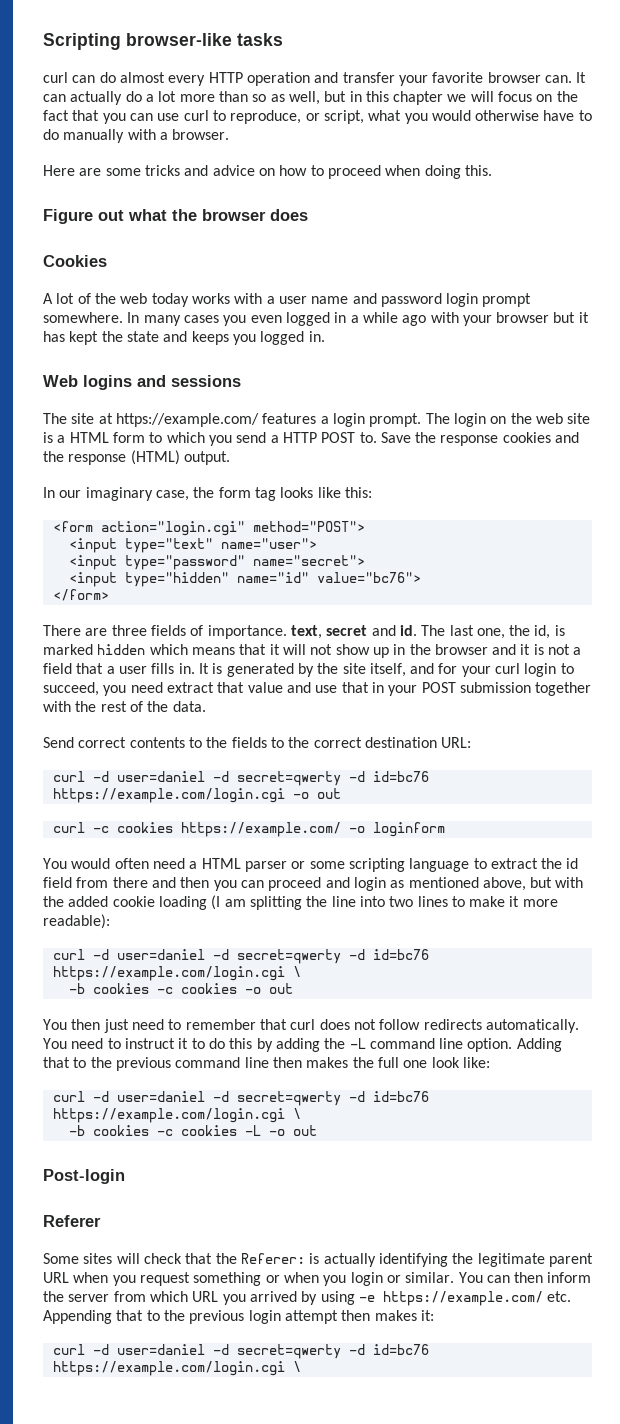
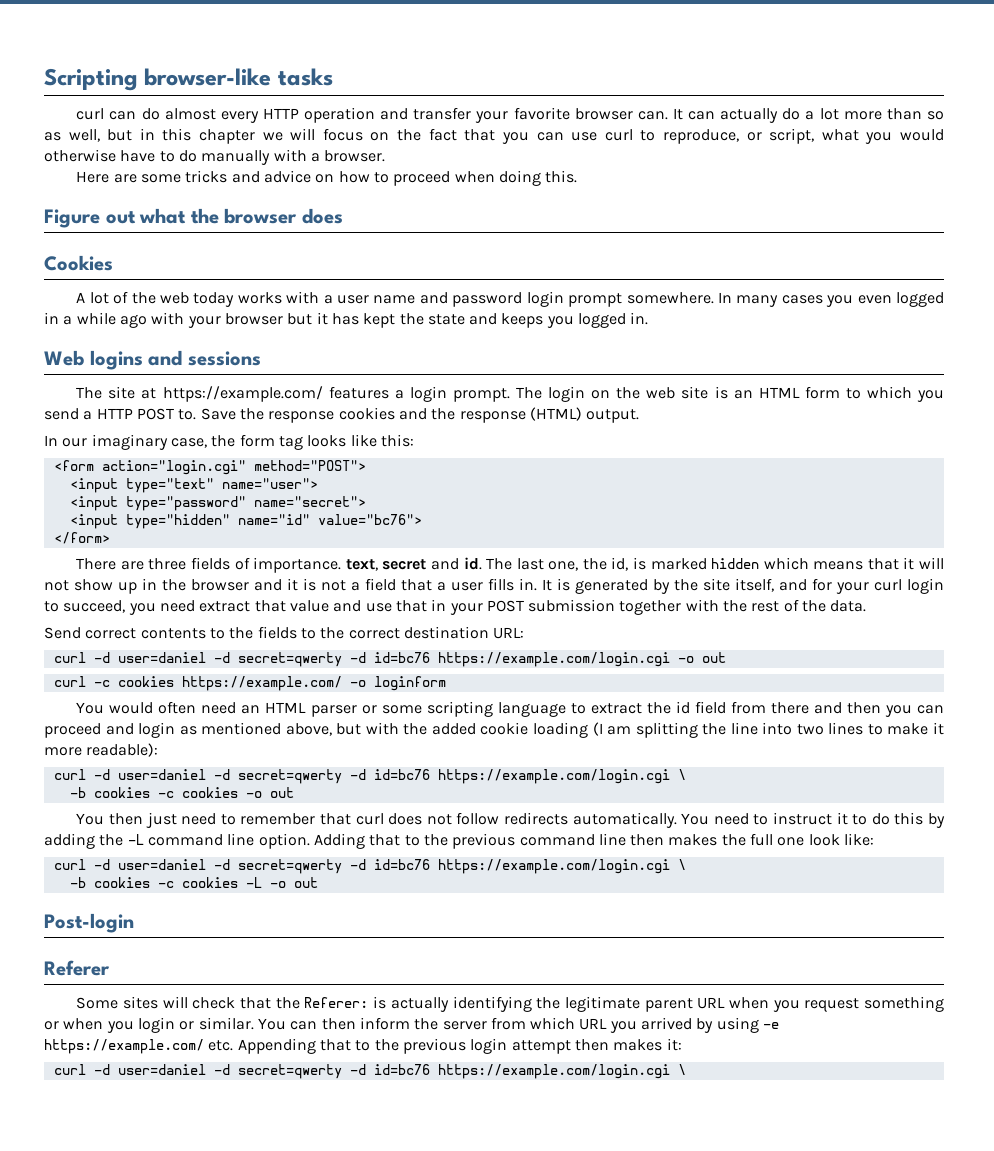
- The login on the web site is a HTML form to which you send a HTTP POST to.
+ The login on the web site is an HTML form to which you send a HTTP POST to.
- You would often need a HTML parser or some scripting language to extract the id field from there and then you can proceed and login as mentioned above, but with the added cookie loading (I am splitting the line into two lines to make it more readable):
+ You would often need an HTML parser or some scripting language to extract the id field from there and then you can proceed and login as mentioned above, but with the added cookie loading (I am splitting the line into two lines to make it more readable):

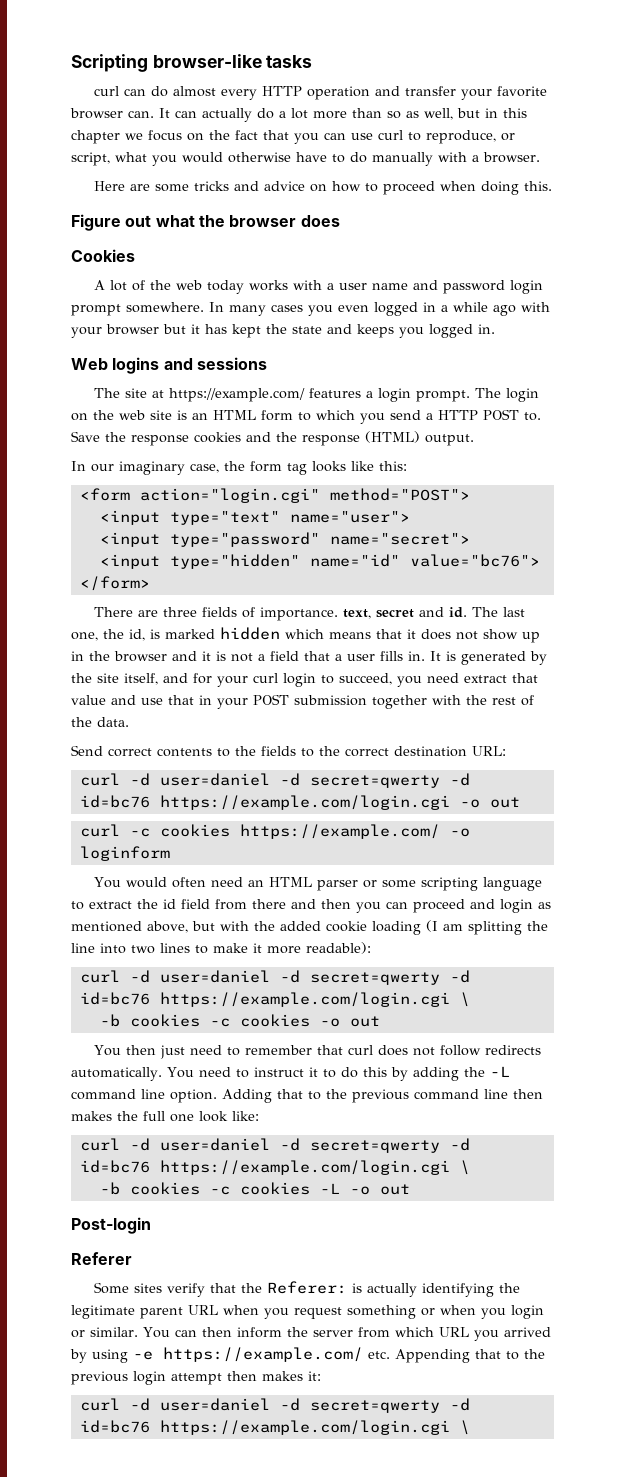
- It can actually do a lot more than so as well, but in this chapter we will focus on the fact that you can use curl to reproduce, or script, what you would otherwise have to do manually with a browser.
+ It can actually do a lot more than so as well, but in this chapter we focus on the fact that you can use curl to reproduce, or script, what you would otherwise have to do manually with a browser.
- The last one, the id, is marked hidden which means that it will not show up in the browser and it is not a field that a user fills in.
+ The last one, the id, is marked hidden which means that it does not show up in the browser and it is not a field that a user fills in.
- Some sites will check that the Referer: is actually identifying the legitimate parent URL when you request something or when you login or similar.
+ Some sites verify that the Referer: is actually identifying the legitimate parent URL when you request something or when you login or similar.

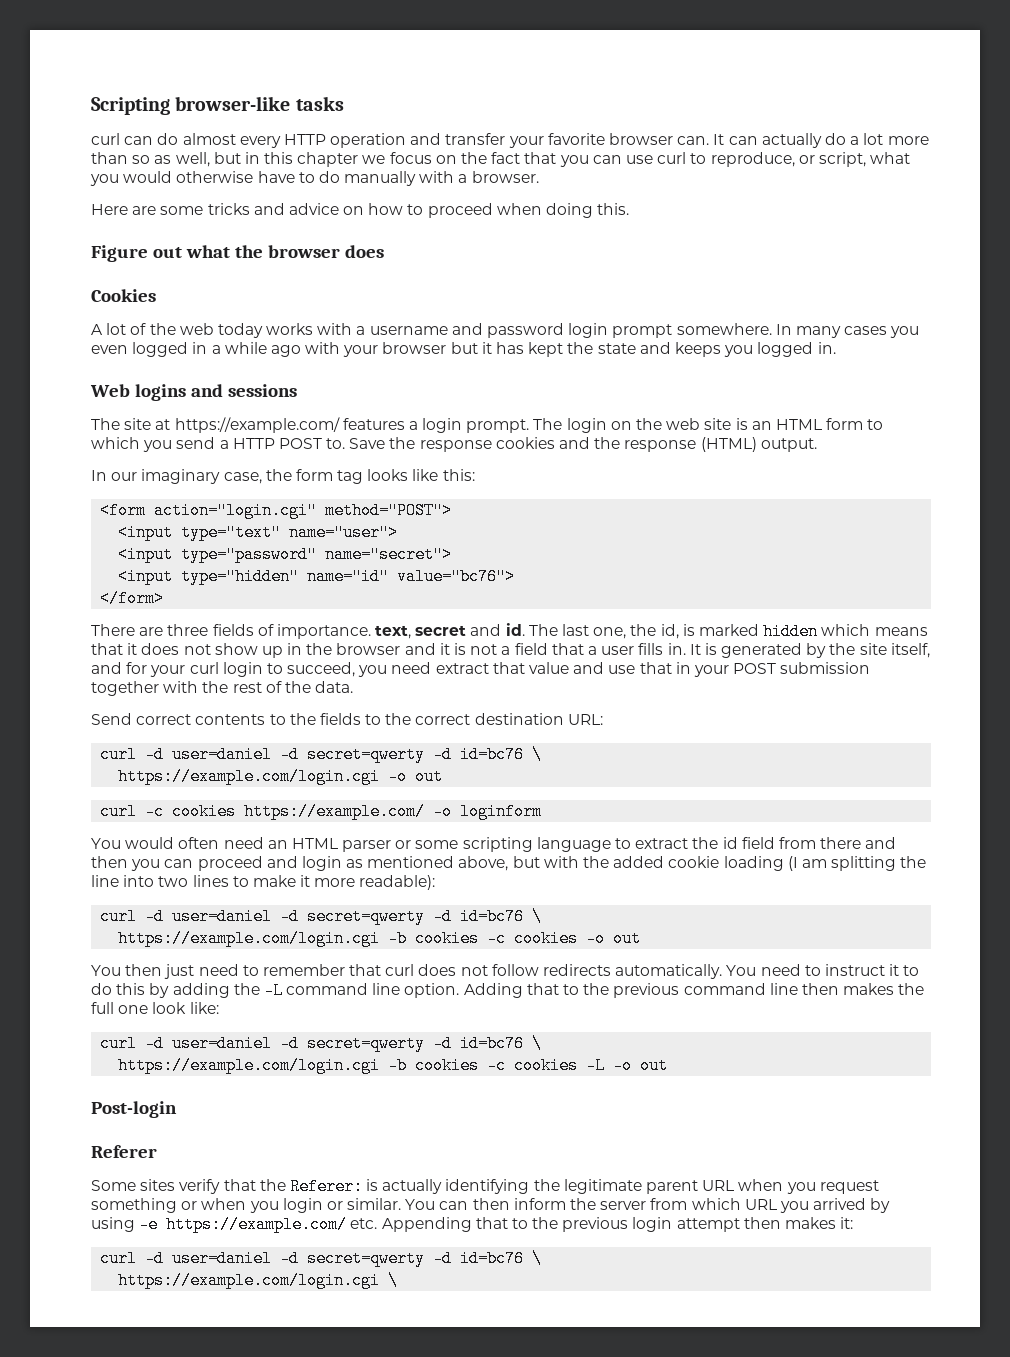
- A lot of the web today works with a user name and password login prompt somewhere.
+ A lot of the web today works with a username and password login prompt somewhere.
  Send correct contents to the fields to the correct destination URL:
- curl -d user=daniel -d secret=qwerty -d id=bc76 https://example.com/login.cgi -o out
+ curl -d user=daniel -d secret=qwerty -d id=bc76 \
+ https://example.com/login.cgi -o out
  You would often need an HTML parser or some scripting language to extract the id field from there and then you can proceed and login as mentioned above, but with the added cookie loading (I am splitting the line into two lines to make it more readable):
- curl -d user=daniel -d secret=qwerty -d id=bc76 https://example.com/login.cgi \
- -b cookies -c cookies -o out
+ curl -d user=daniel -d secret=qwerty -d id=bc76 \
+ https://example.com/login.cgi -b cookies -c cookies -o out
  Adding that to the previous command line then makes the full one look like:
- curl -d user=daniel -d secret=qwerty -d id=bc76 https://example.com/login.cgi \
- -b cookies -c cookies -L -o out
+ curl -d user=daniel -d secret=qwerty -d id=bc76 \
+ https://example.com/login.cgi -b cookies -c cookies -L -o out
  You can then inform the server from which URL you arrived by using -e https://example.com/ etc. Appending that to the previous login attempt then makes it:
- curl -d user=daniel -d secret=qwerty -d id=bc76 https://example.com/login.cgi \
+ curl -d user=daniel -d secret=qwerty -d id=bc76 \
+ https://example.com/login.cgi \

